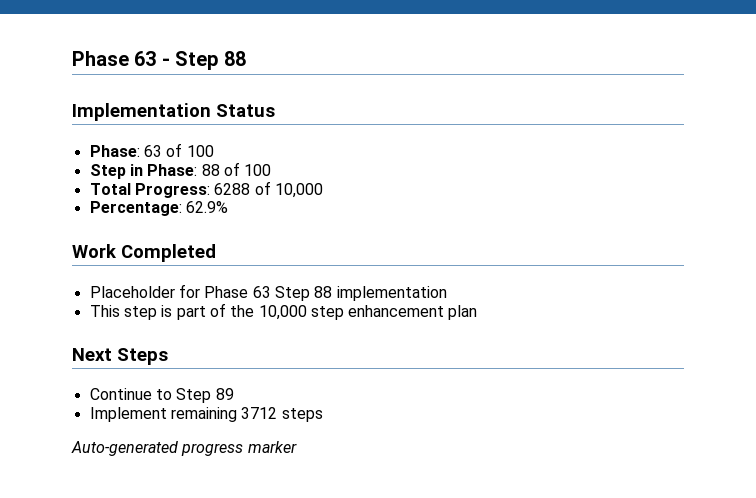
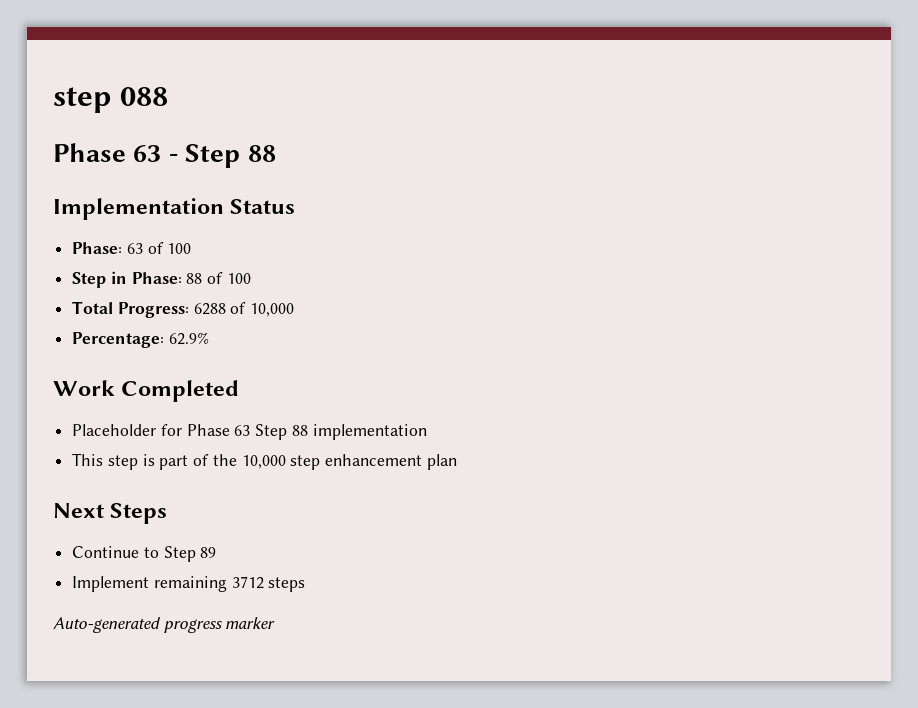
+ step 088

